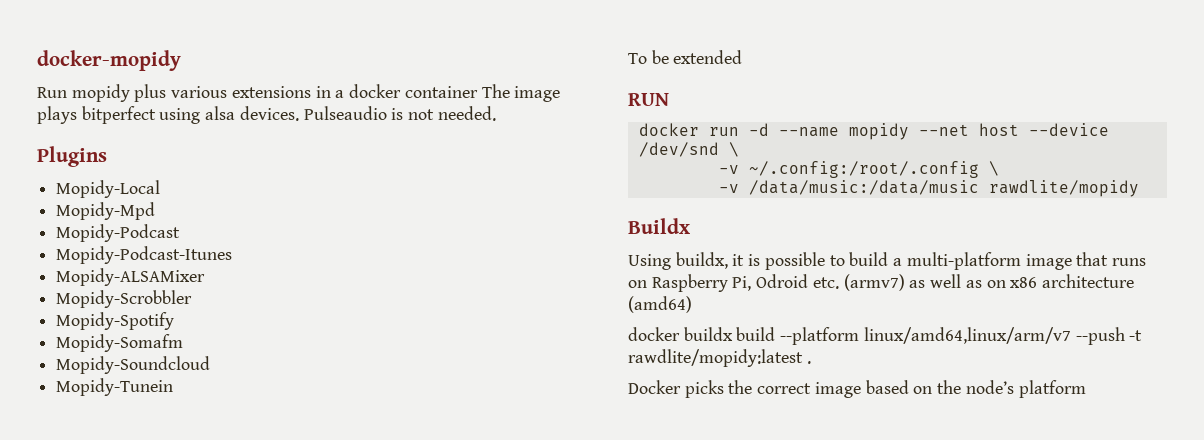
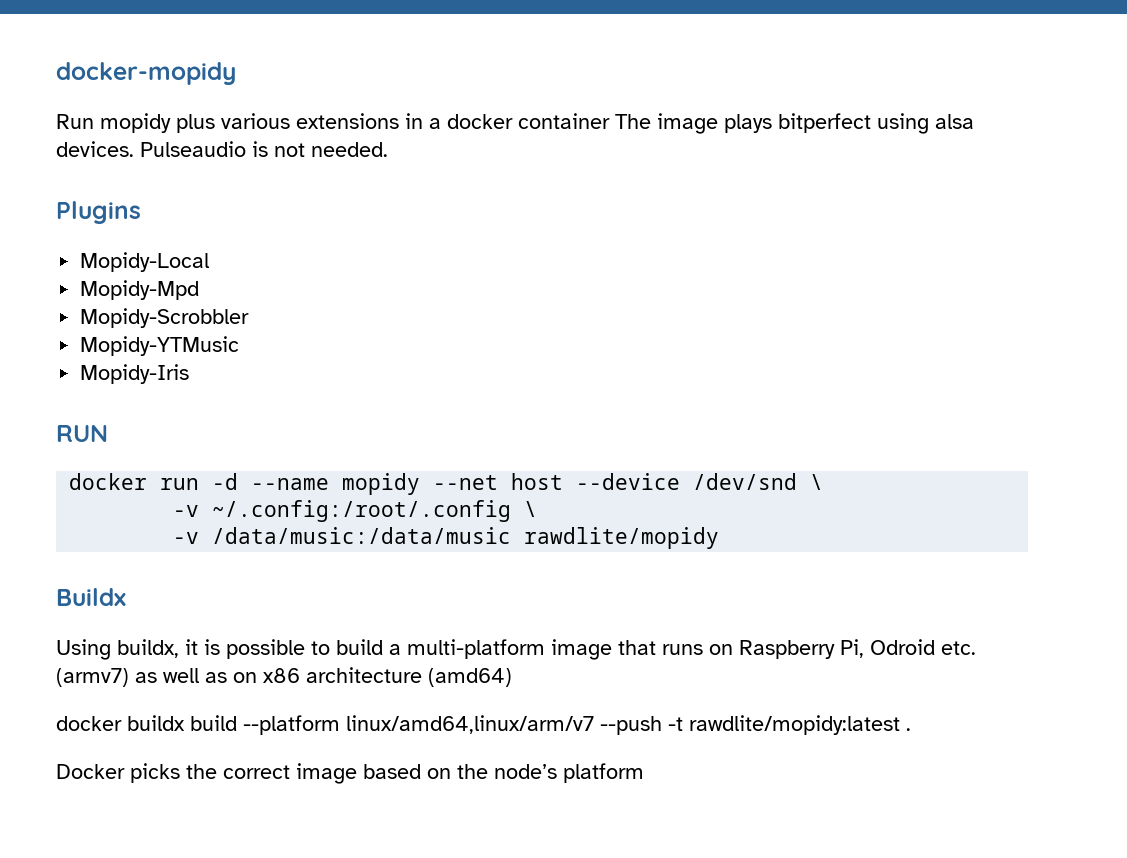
- Mopidy-Podcast
- Mopidy-Podcast-Itunes
- Mopidy-ALSAMixer
  Mopidy-Scrobbler
- Mopidy-Spotify
- Mopidy-Somafm
- Mopidy-Soundcloud
- Mopidy-Tunein
- To be extended
+ Mopidy-YTMusic
+ Mopidy-Iris

